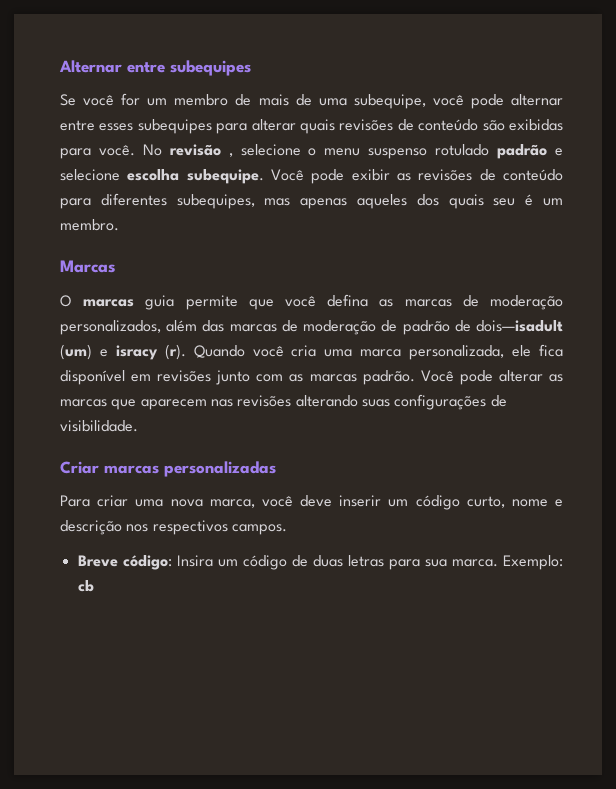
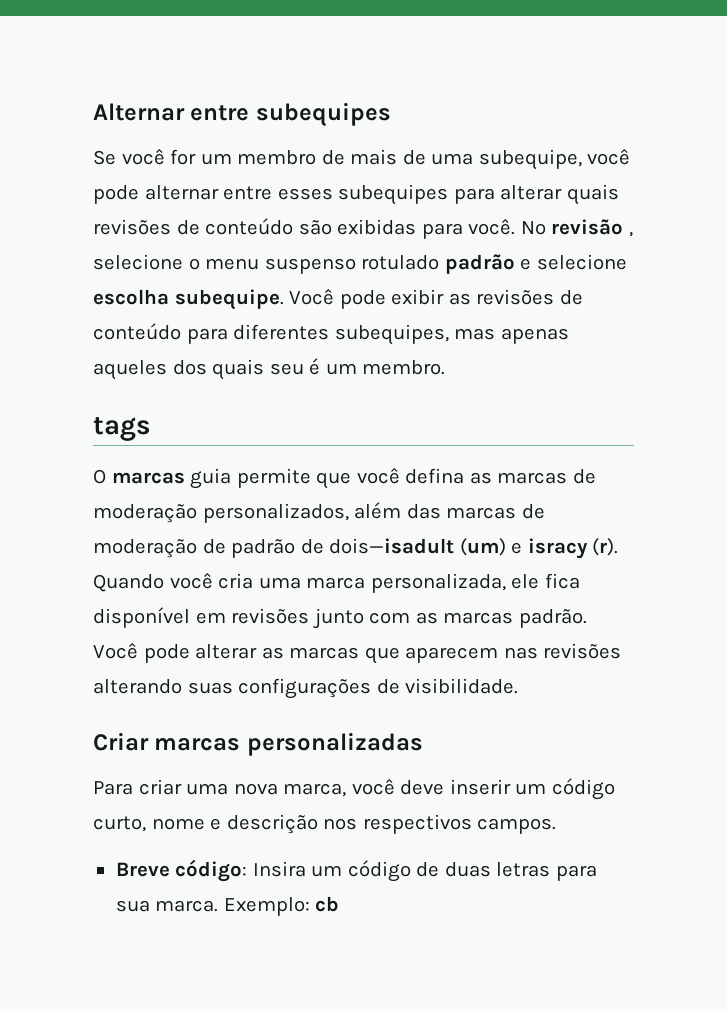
- Marcas
+ tags

